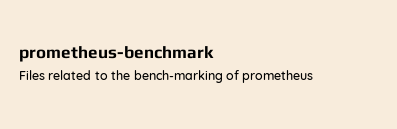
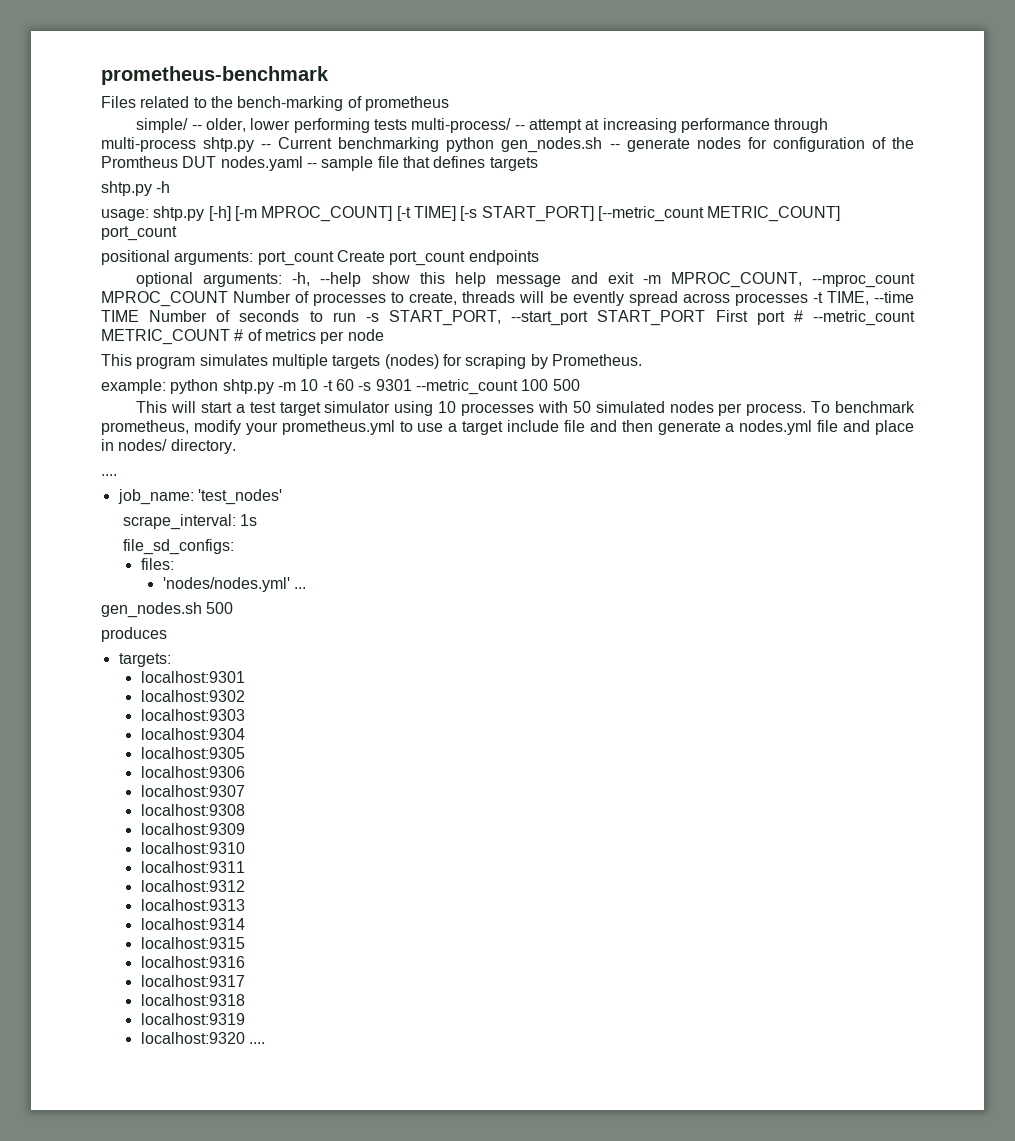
+ simple/ -- older, lower performing tests multi-process/ -- attempt at increasing performance through multi-process shtp.py -- Current benchmarking python gen_nodes.sh -- generate nodes for configuration of the Promtheus DUT nodes.yaml -- sample file that defines targets
+ shtp.py -h
+ usage: shtp.py [-h] [-m MPROC_COUNT] [-t TIME] [-s START_PORT] [--metric_count METRIC_COUNT] port_count
+ positional arguments: port_count Create port_count endpoints
+ optional arguments: -h, --help show this help message and exit -m MPROC_COUNT, --mproc_count MPROC_COUNT Number of processes to create, threads will be evently spread across processes -t TIME, --time TIME Number of seconds to run -s START_PORT, --start_port START_PORT First port # --metric_count METRIC_COUNT # of metrics per node
+ This program simulates multiple targets (nodes) for scraping by Prometheus.
+ example: python shtp.py -m 10 -t 60 -s 9301 --metric_count 100 500
+ This will start a test target simulator using 10 processes with 50 simulated nodes per process. To benchmark prometheus, modify your prometheus.yml to use a target include file and then generate a nodes.yml file and place in nodes/ directory.
+ ....
+ job_name: 'test_nodes'
+ scrape_interval: 1s
+ file_sd_configs:
+ files:
+ 'nodes/nodes.yml' ...
+ gen_nodes.sh 500
+ produces
+ targets:
+ localhost:9301
+ localhost:9302
+ localhost:9303
+ localhost:9304
+ localhost:9305
+ localhost:9306
+ localhost:9307
+ localhost:9308
+ localhost:9309
+ localhost:9310
+ localhost:9311
+ localhost:9312
+ localhost:9313
+ localhost:9314
+ localhost:9315
+ localhost:9316
+ localhost:9317
+ localhost:9318
+ localhost:9319
+ localhost:9320 ....

